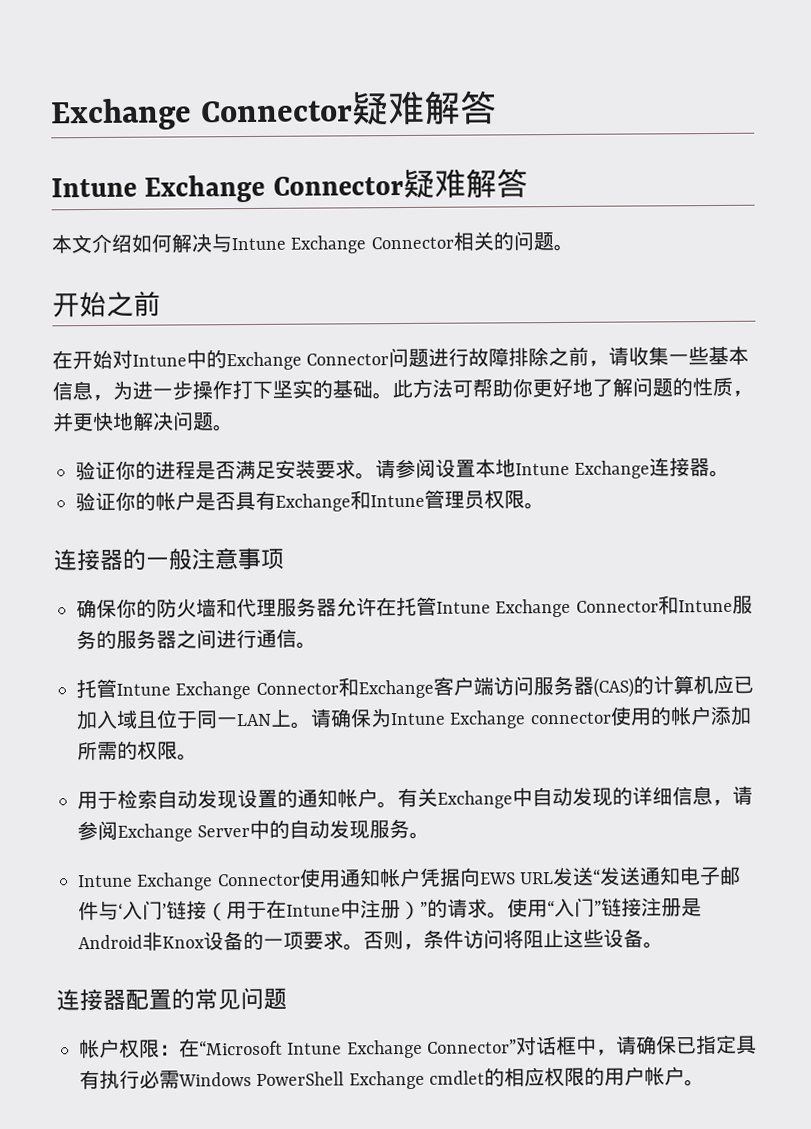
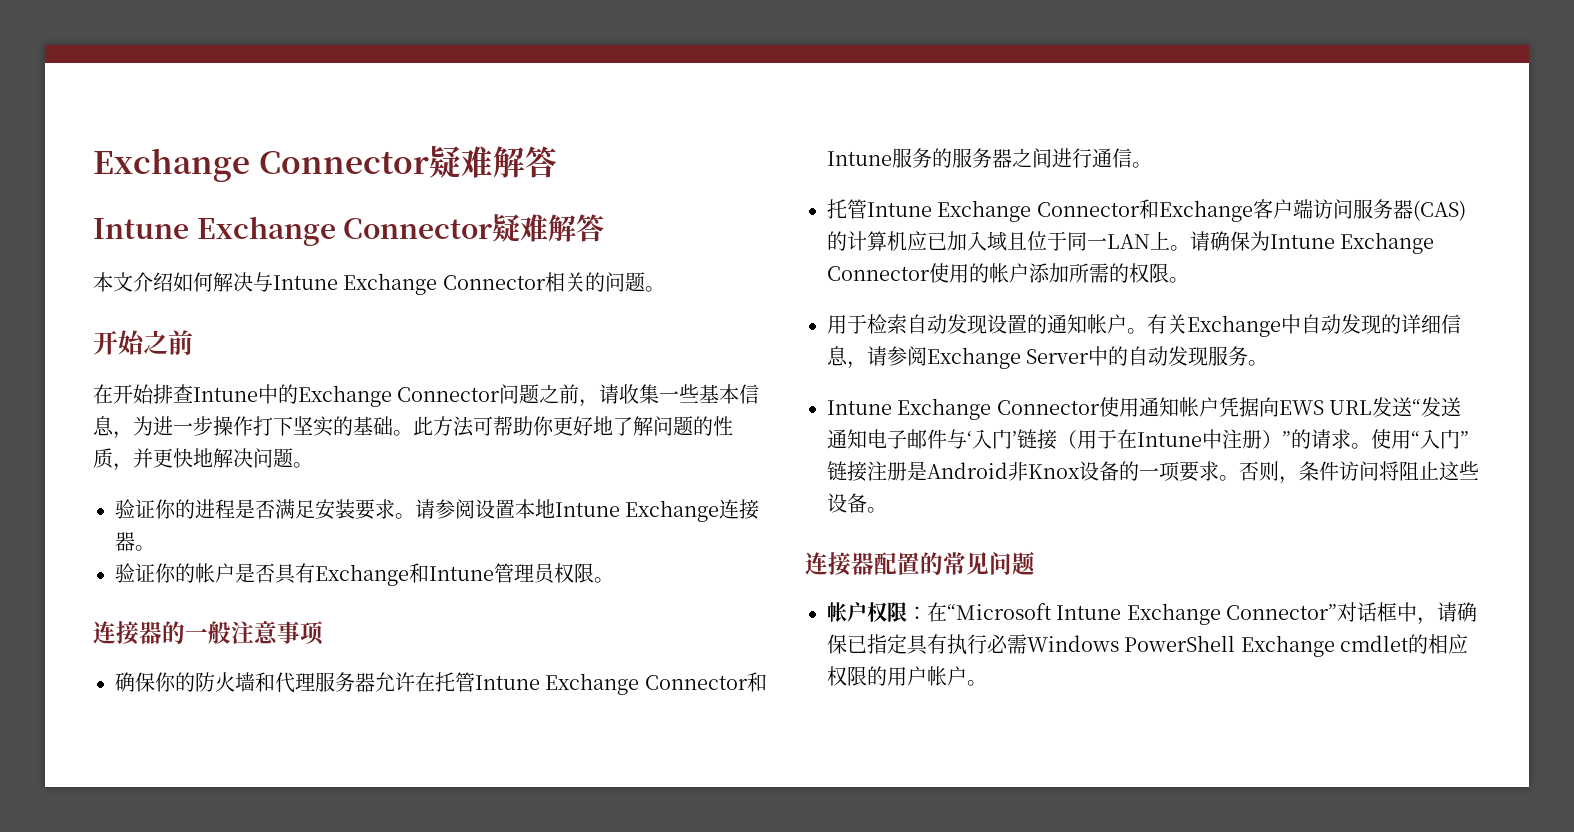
- 在开始对Intune中的Exchange Connector问题进行故障排除之前，请收集一些基本信息，为进一步操作打下坚实的基础。
+ 在开始排查Intune中的Exchange Connector问题之前，请收集一些基本信息，为进一步操作打下坚实的基础。
- 请确保为Intune Exchange connector使用的帐户添加所需的权限。
+ 请确保为Intune Exchange Connector使用的帐户添加所需的权限。

